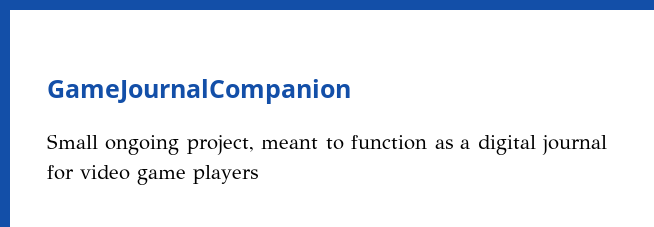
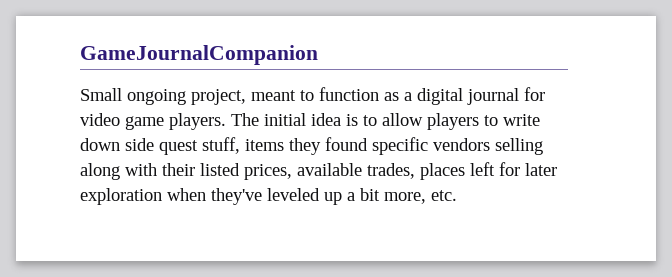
- Small ongoing project, meant to function as a digital journal for video game players
+ Small ongoing project, meant to function as a digital journal for video game players. The initial idea is to allow players to write down side quest stuff, items they found specific vendors selling along with their listed prices, available trades, places left for later exploration when they've leveled up a bit more, etc.

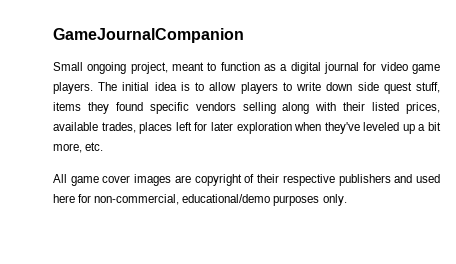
+ All game cover images are copyright of their respective publishers and used here for non-commercial, educational/demo purposes only.

